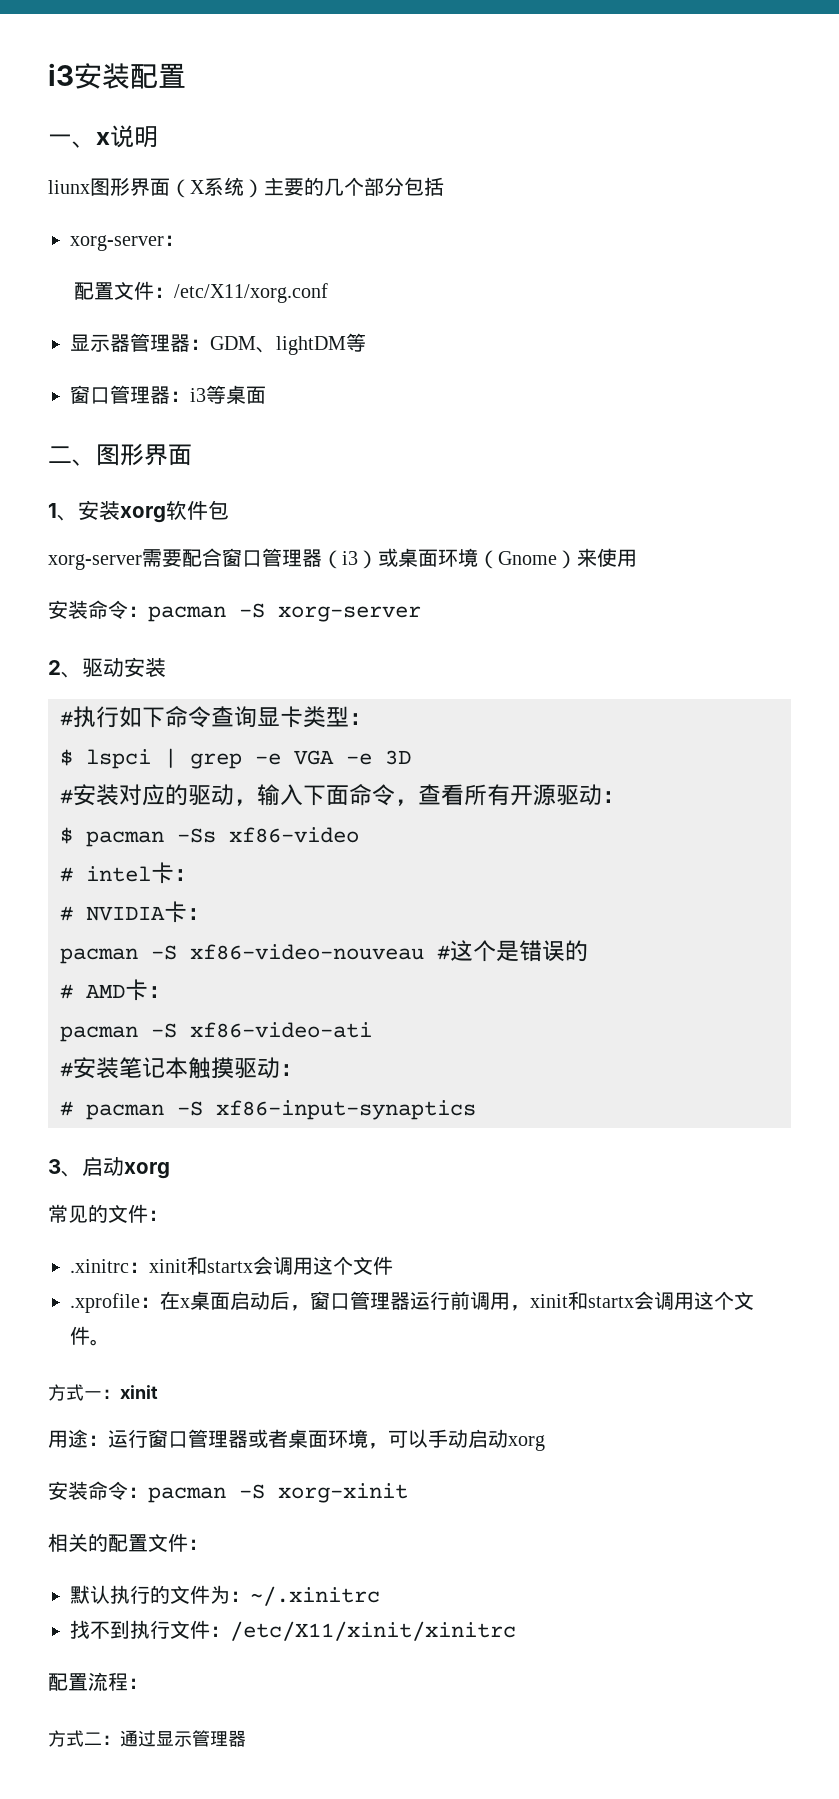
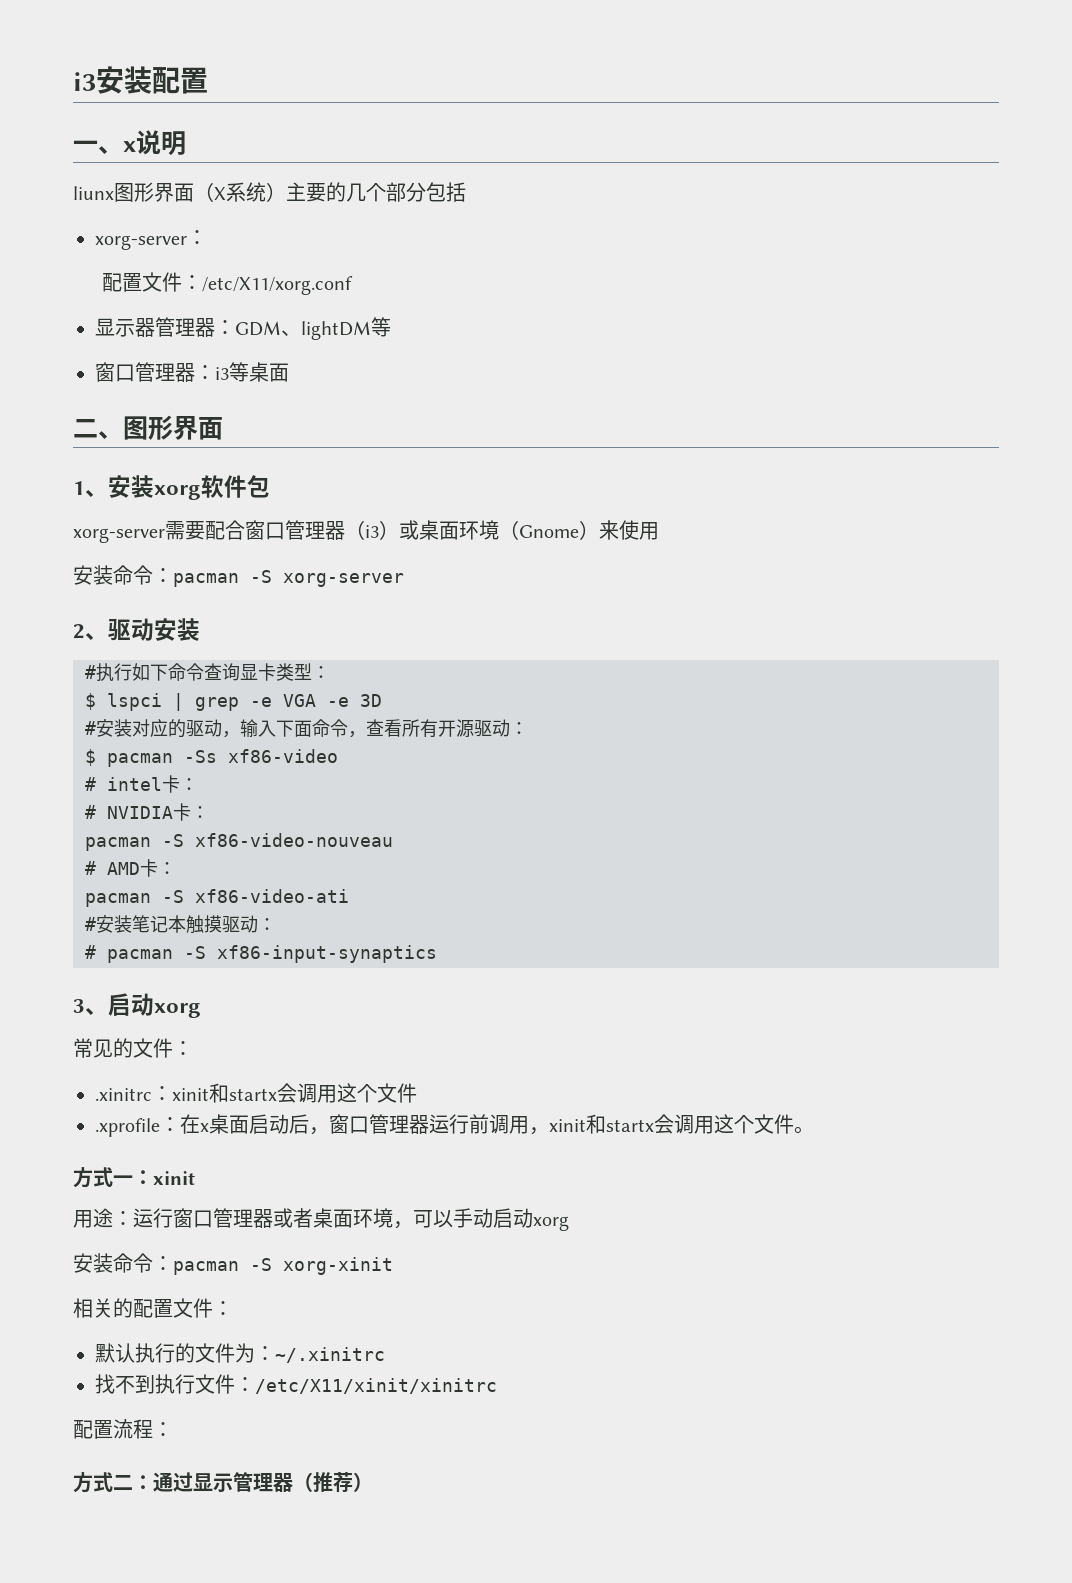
- pacman -S xf86-video-nouveau #这个是错误的
+ pacman -S xf86-video-nouveau
- 方式二：通过显示管理器
+ 方式二：通过显示管理器（推荐）

